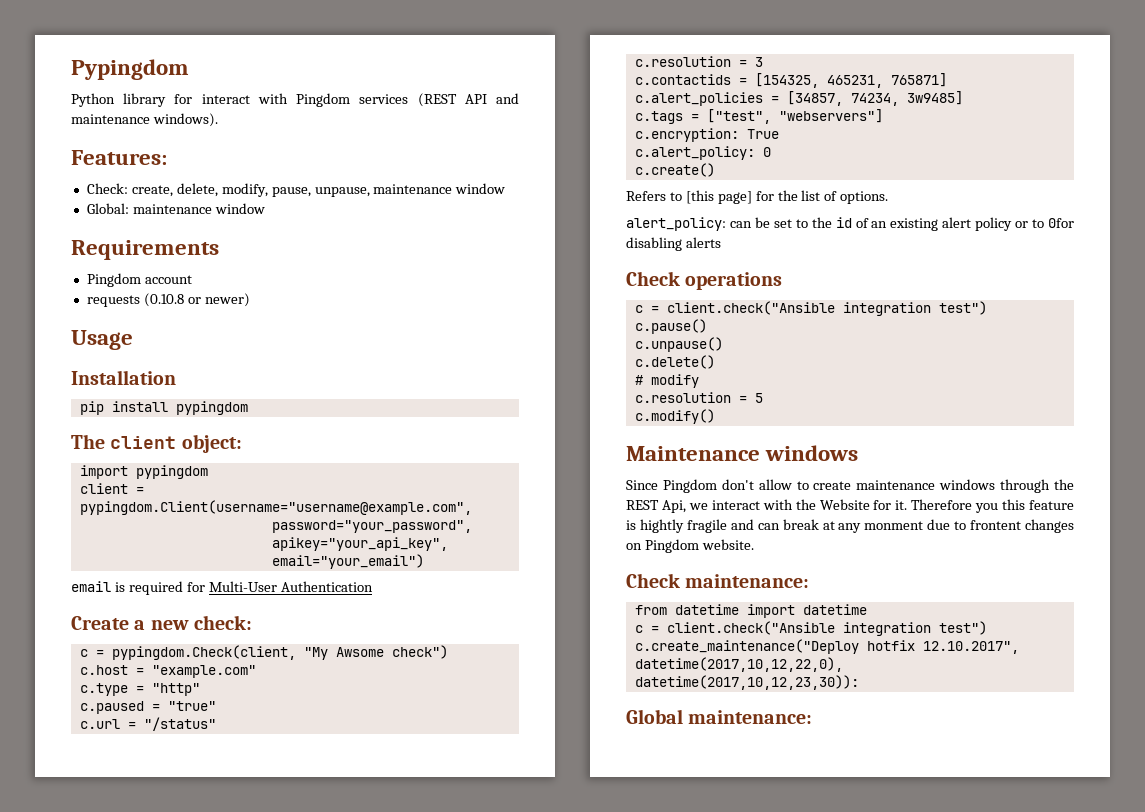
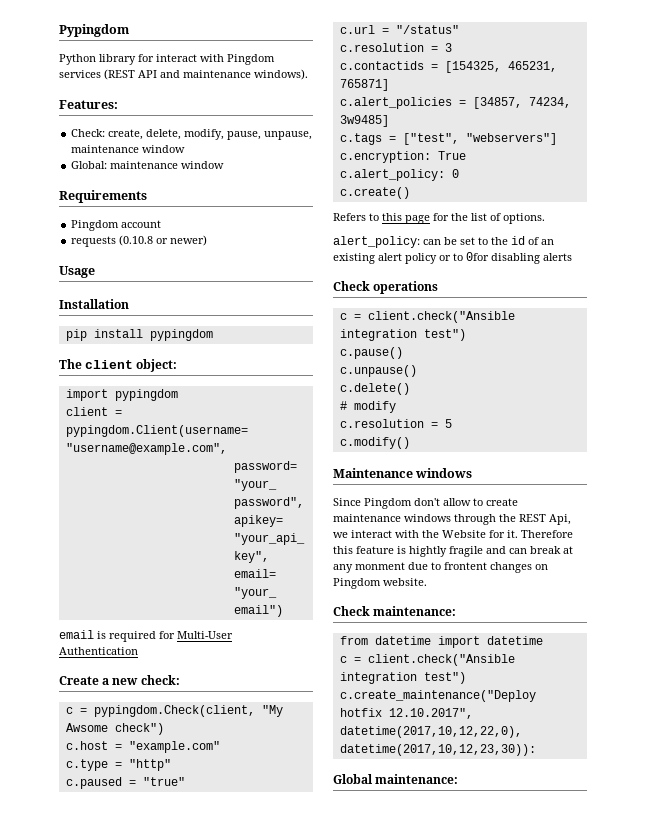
- Refers to [this page] for the list of options.
+ Refers to this page for the list of options.
- Therefore you this feature is hightly fragile and can break at any monment due to frontent changes on Pingdom website.
+ Therefore this feature is hightly fragile and can break at any monment due to frontent changes on Pingdom website.

